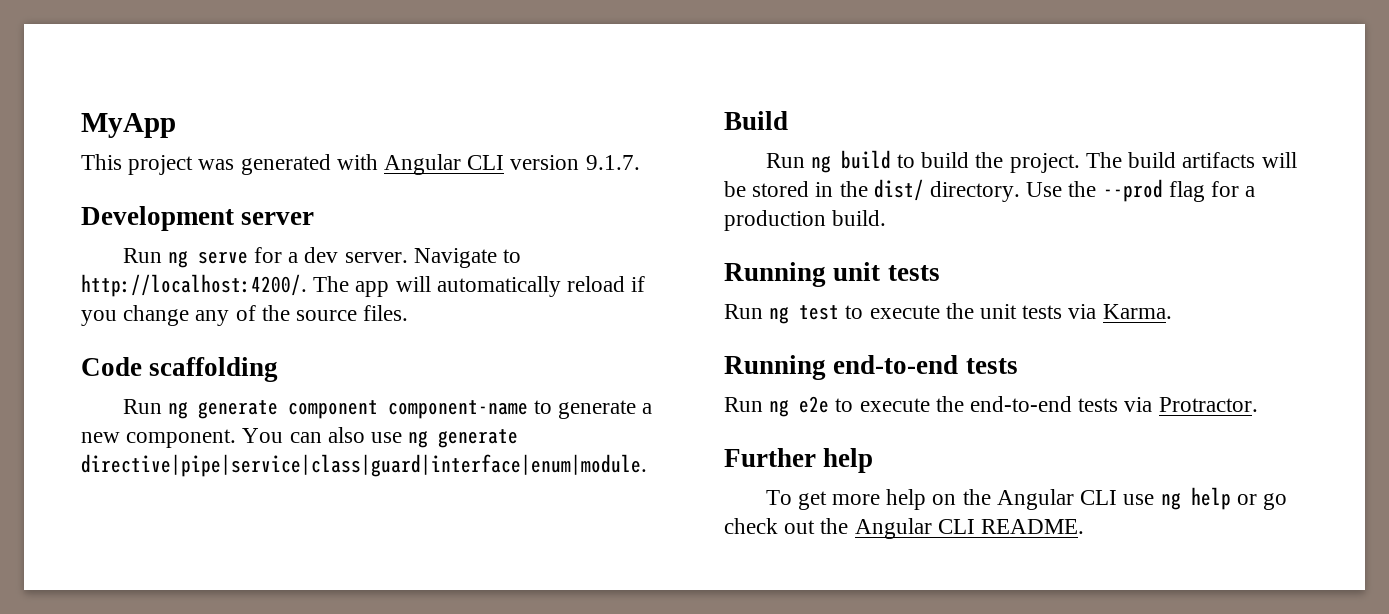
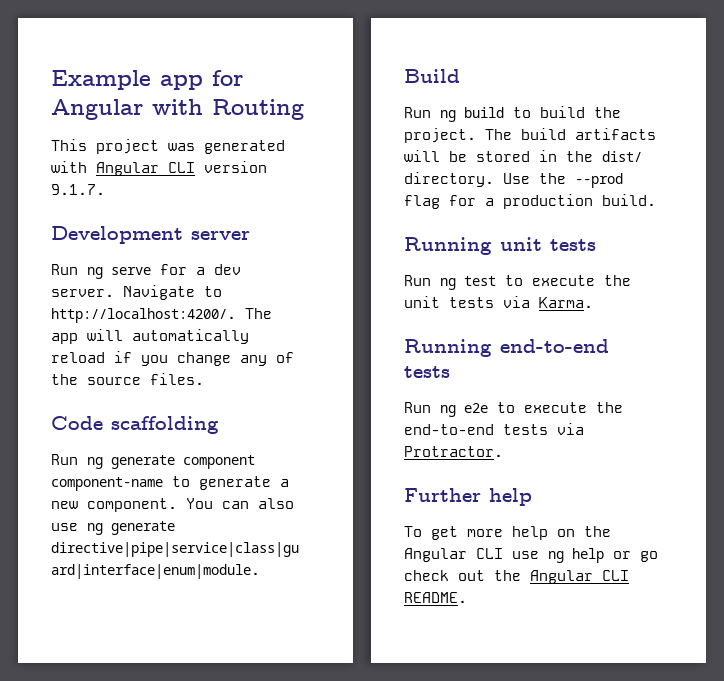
- MyApp
+ Example app for Angular with Routing

